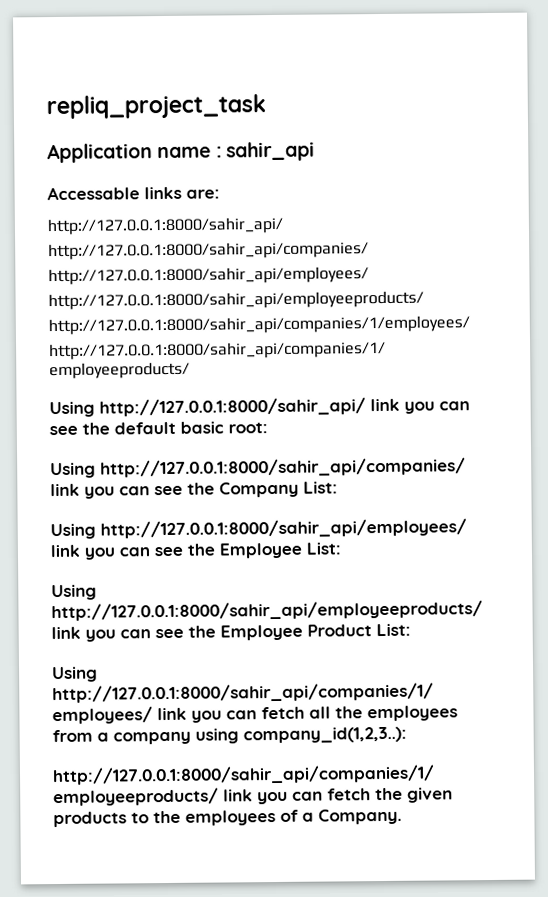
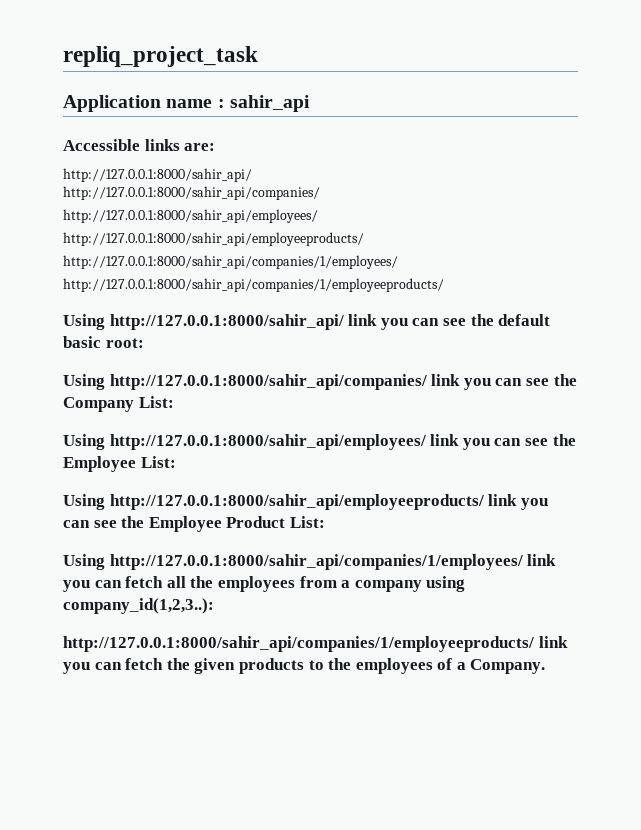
- Accessable links are:
+ Accessible links are:

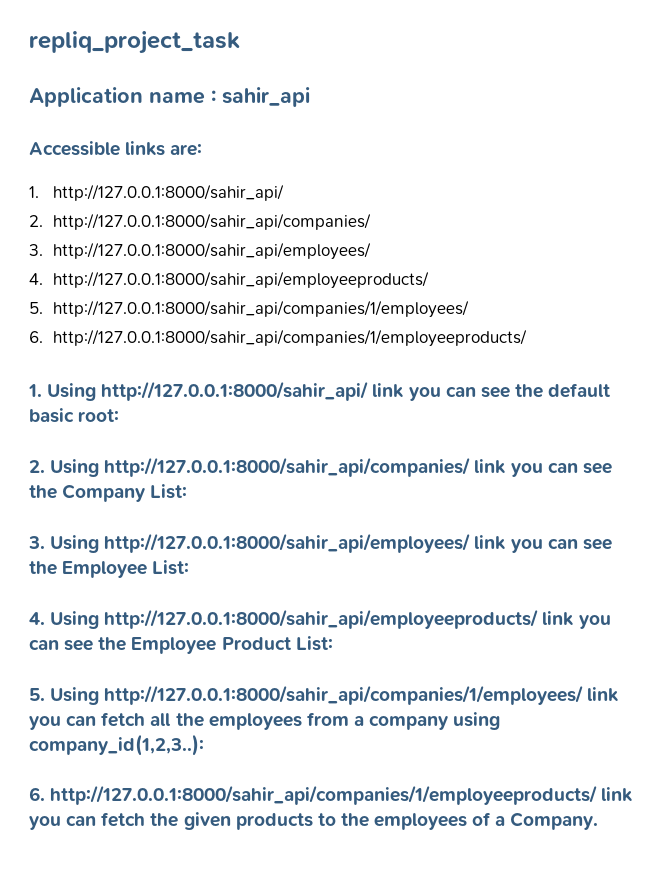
  Accessible links are:
- http://127.0.0.1:8000/sahir_api/
- http://127.0.0.1:8000/sahir_api/companies/
- http://127.0.0.1:8000/sahir_api/employees/
- http://127.0.0.1:8000/sahir_api/employeeproducts/
- http://127.0.0.1:8000/sahir_api/companies/1/employees/
- http://127.0.0.1:8000/sahir_api/companies/1/employeeproducts/
+ 1. http://127.0.0.1:8000/sahir_api/
+ 2. http://127.0.0.1:8000/sahir_api/companies/
+ 3. http://127.0.0.1:8000/sahir_api/employees/
+ 4. http://127.0.0.1:8000/sahir_api/employeeproducts/
+ 5. http://127.0.0.1:8000/sahir_api/companies/1/employees/
+ 6. http://127.0.0.1:8000/sahir_api/companies/1/employeeproducts/
- Using http://127.0.0.1:8000/sahir_api/ link you can see the default basic root:
+ 1. Using http://127.0.0.1:8000/sahir_api/ link you can see the default basic root:
- Using http://127.0.0.1:8000/sahir_api/companies/ link you can see the Company List:
+ 2. Using http://127.0.0.1:8000/sahir_api/companies/ link you can see the Company List:
- Using http://127.0.0.1:8000/sahir_api/employees/ link you can see the Employee List:
+ 3. Using http://127.0.0.1:8000/sahir_api/employees/ link you can see the Employee List:
- Using http://127.0.0.1:8000/sahir_api/employeeproducts/ link you can see the Employee Product List:
+ 4. Using http://127.0.0.1:8000/sahir_api/employeeproducts/ link you can see the Employee Product List:
- Using http://127.0.0.1:8000/sahir_api/companies/1/employees/ link you can fetch all the employees from a company using company_id(1,2,3..):
+ 5. Using http://127.0.0.1:8000/sahir_api/companies/1/employees/ link you can fetch all the employees from a company using company_id(1,2,3..):
- http://127.0.0.1:8000/sahir_api/companies/1/employeeproducts/ link you can fetch the given products to the employees of a Company.
+ 6. http://127.0.0.1:8000/sahir_api/companies/1/employeeproducts/ link you can fetch the given products to the employees of a Company.

